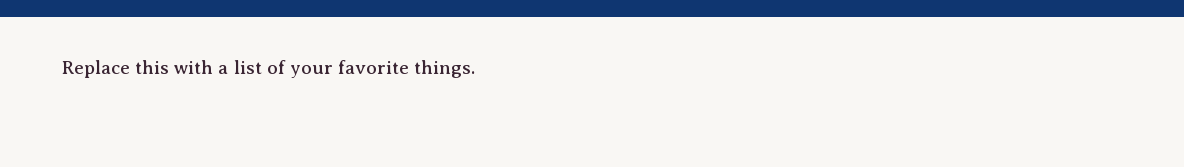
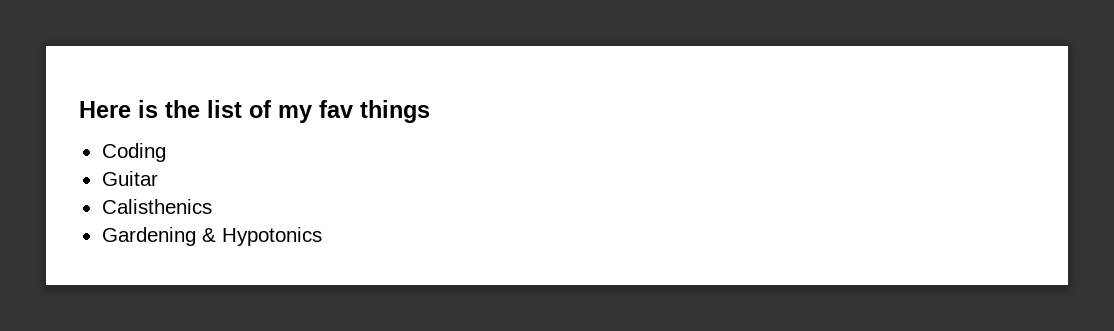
- Replace this with a list of your favorite things.
+ Here is the list of my fav things
+ Coding
+ Guitar
+ Calisthenics
+ Gardening & Hypotonics

